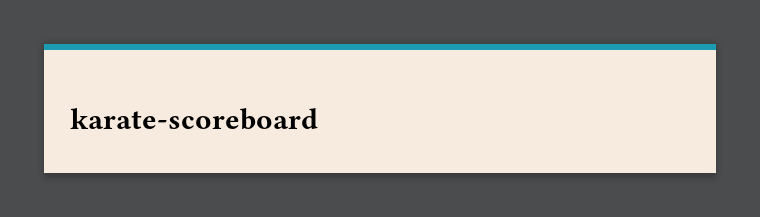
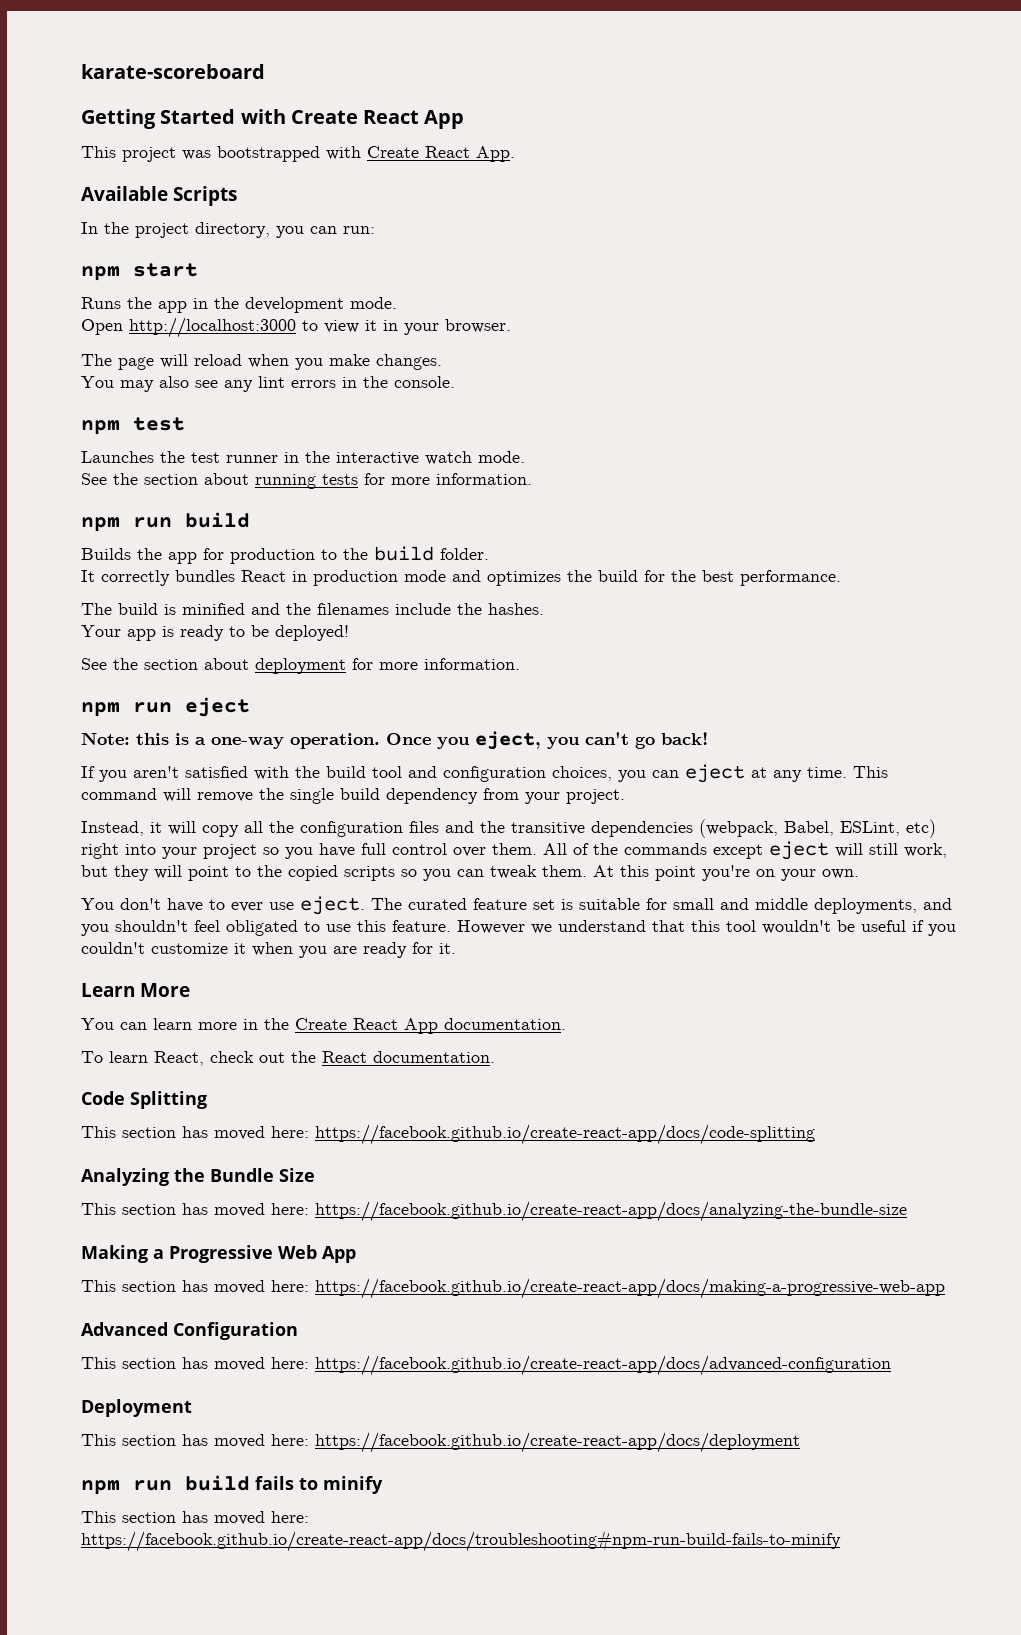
+ Getting Started with Create React App
+ This project was bootstrapped with Create React App.
+ Available Scripts
+ In the project directory, you can run:
+ npm start
+ Runs the app in the development mode.
+ Open http://localhost:3000 to view it in your browser.
+ The page will reload when you make changes.
+ You may also see any lint errors in the console.
+ npm test
+ Launches the test runner in the interactive watch mode.
+ See the section about running tests for more information.
+ npm run build
+ Builds the app for production to the build folder.
+ It correctly bundles React in production mode and optimizes the build for the best performance.
+ The build is minified and the filenames include the hashes.
+ Your app is ready to be deployed!
+ See the section about deployment for more information.
+ npm run eject
+ Note: this is a one-way operation. Once you eject, you can't go back!
+ If you aren't satisfied with the build tool and configuration choices, you can eject at any time. This command will remove the single build dependency from your project.
+ Instead, it will copy all the configuration files and the transitive dependencies (webpack, Babel, ESLint, etc) right into your project so you have full control over them. All of the commands except eject will still work, but they will point to the copied scripts so you can tweak them. At this point you're on your own.
+ You don't have to ever use eject. The curated feature set is suitable for small and middle deployments, and you shouldn't feel obligated to use this feature. However we understand that this tool wouldn't be useful if you couldn't customize it when you are ready for it.
+ Learn More
+ You can learn more in the Create React App documentation.
+ To learn React, check out the React documentation.
+ Code Splitting
+ This section has moved here: https://facebook.github.io/create-react-app/docs/code-splitting
+ Analyzing the Bundle Size
+ This section has moved here: https://facebook.github.io/create-react-app/docs/analyzing-the-bundle-size
+ Making a Progressive Web App
+ This section has moved here: https://facebook.github.io/create-react-app/docs/making-a-progressive-web-app
+ Advanced Configuration
+ This section has moved here: https://facebook.github.io/create-react-app/docs/advanced-configuration
+ Deployment
+ This section has moved here: https://facebook.github.io/create-react-app/docs/deployment
+ npm run build fails to minify
+ This section has moved here: https://facebook.github.io/create-react-app/docs/troubleshooting#npm-run-build-fails-to-minify

